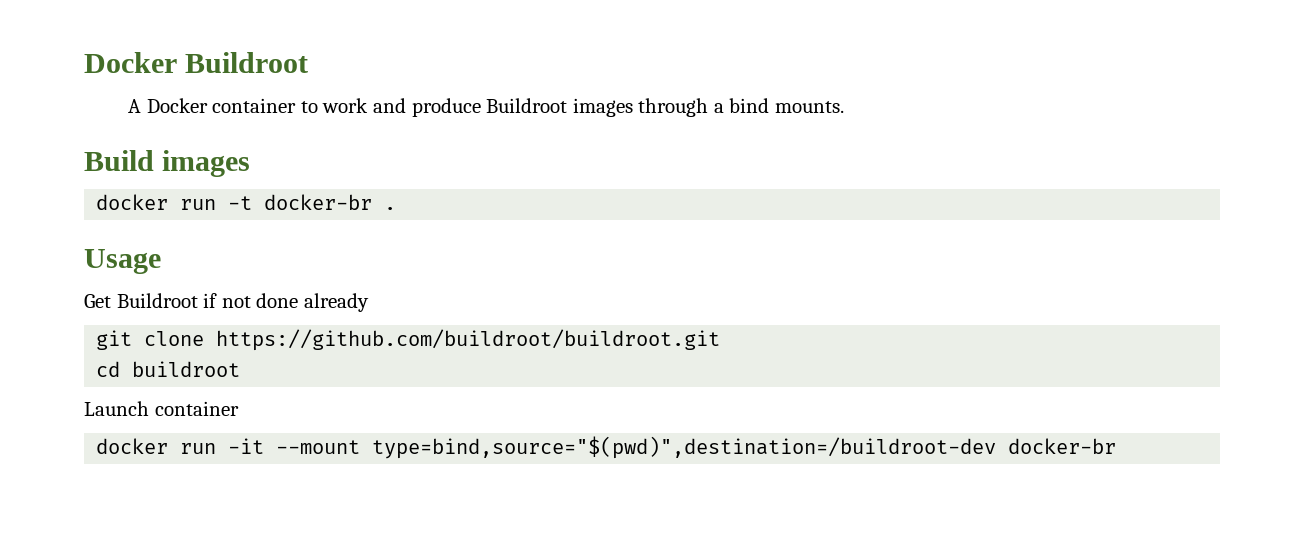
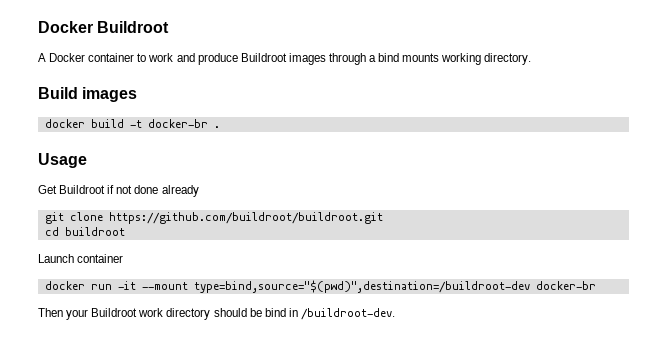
- A Docker container to work and produce Buildroot images through a bind mounts.
+ A Docker container to work and produce Buildroot images through a bind mounts working directory.
- docker run -t docker-br .
+ docker build -t docker-br .
+ Then your Buildroot work directory should be bind in /buildroot-dev.

